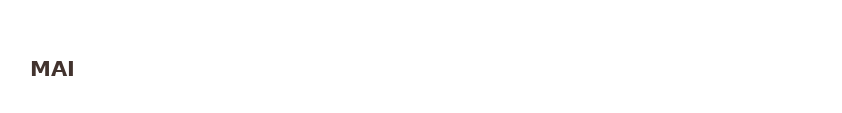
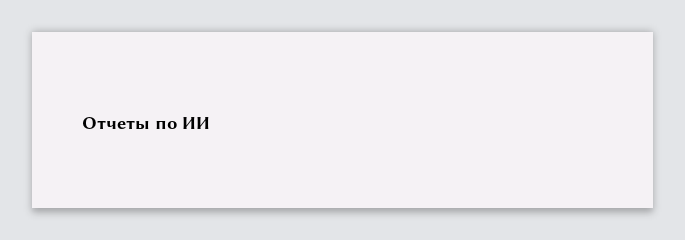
- MAI
+ Отчеты по ИИ

